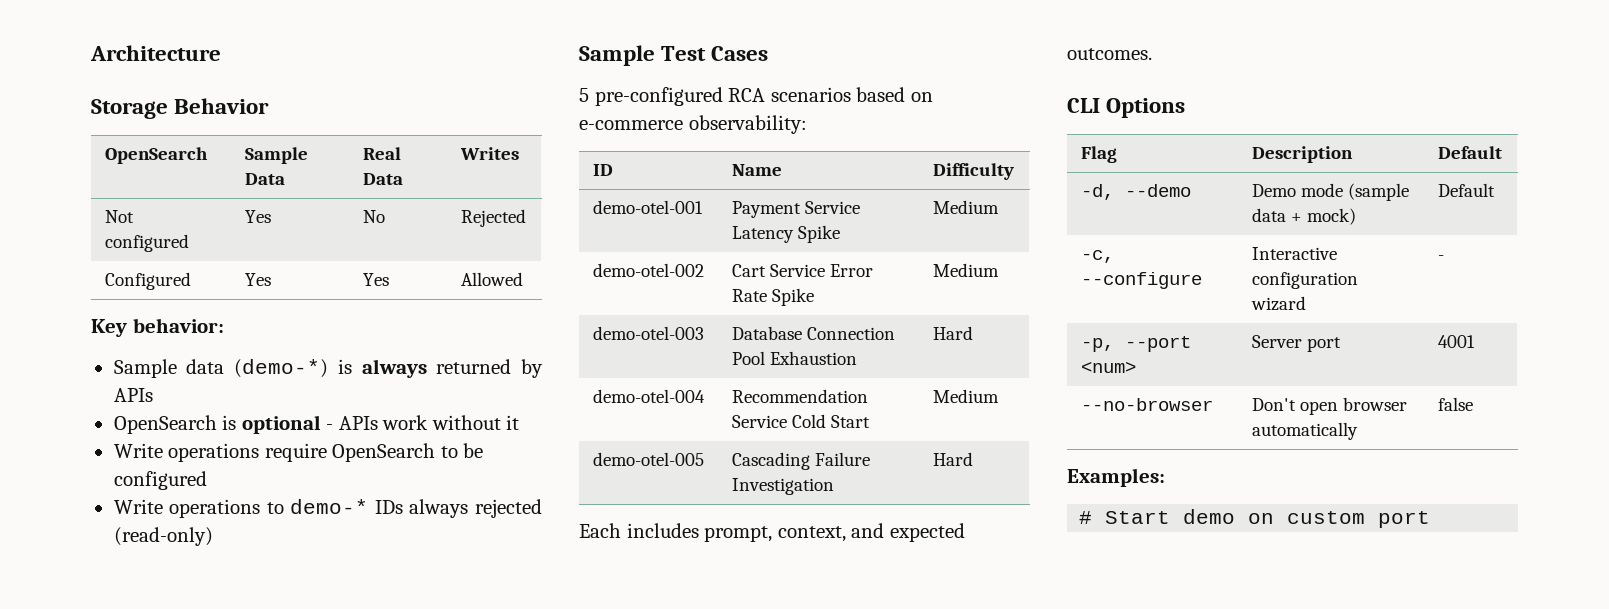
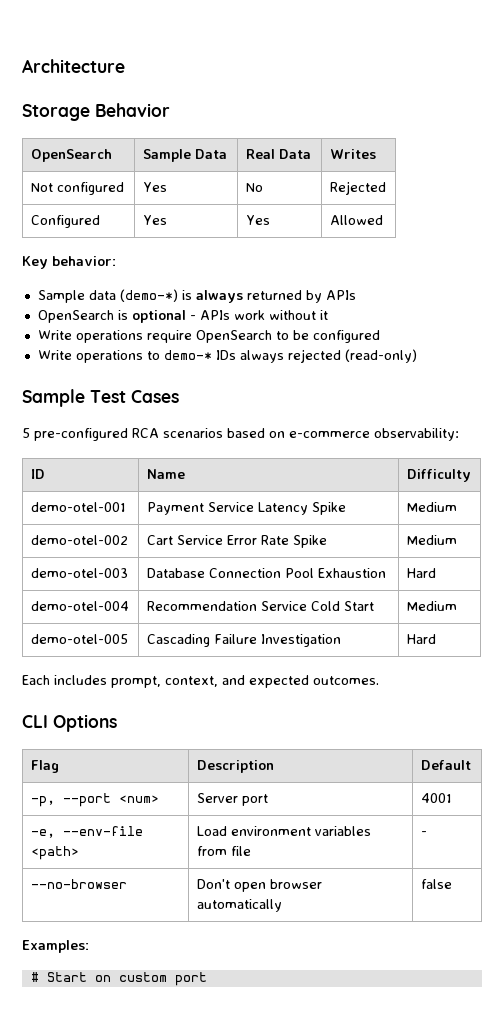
- -d, --demo | Demo mode (sample data + mock) | Default
- -c, --configure | Interactive configuration wizard | -
+ -e, --env-file <path> | Load environment variables from file | -
- # Start demo on custom port
+ # Start on custom port

